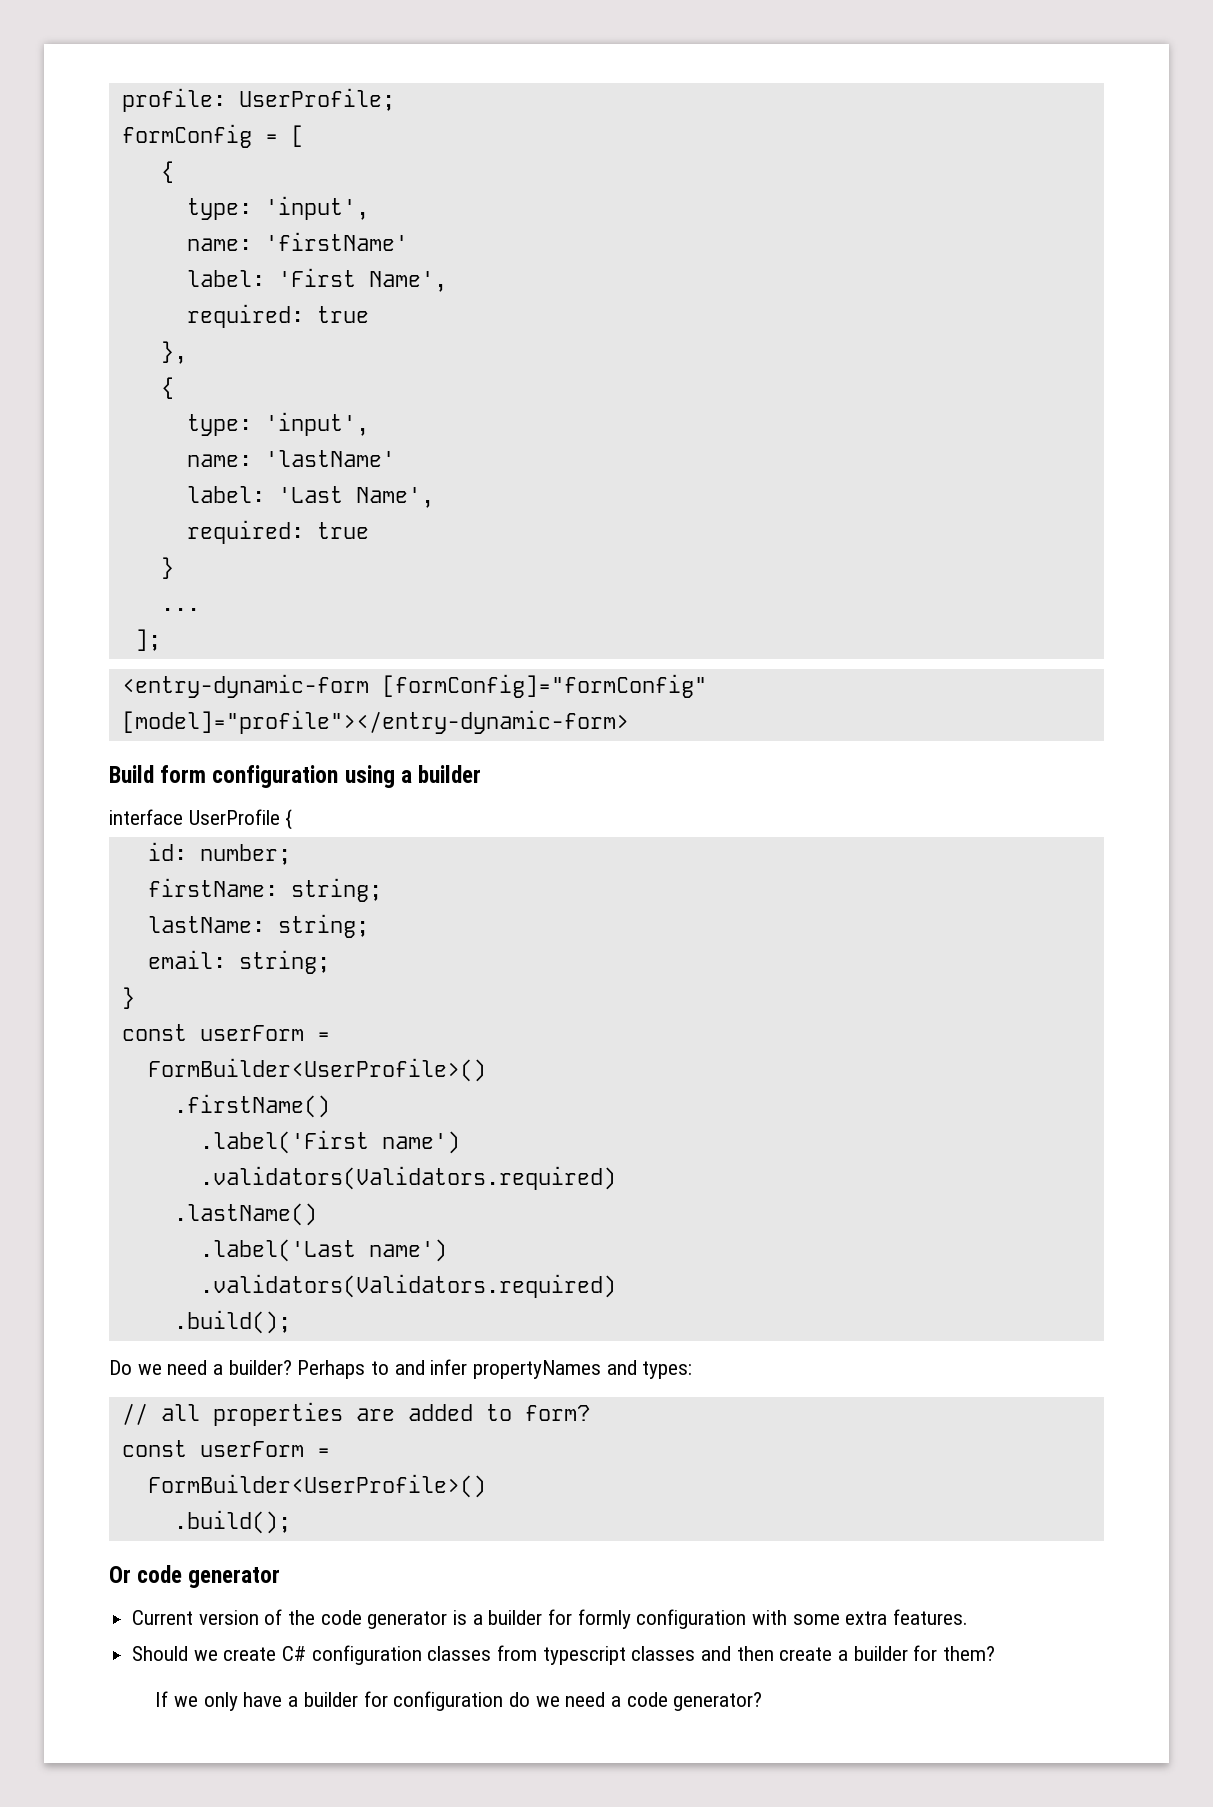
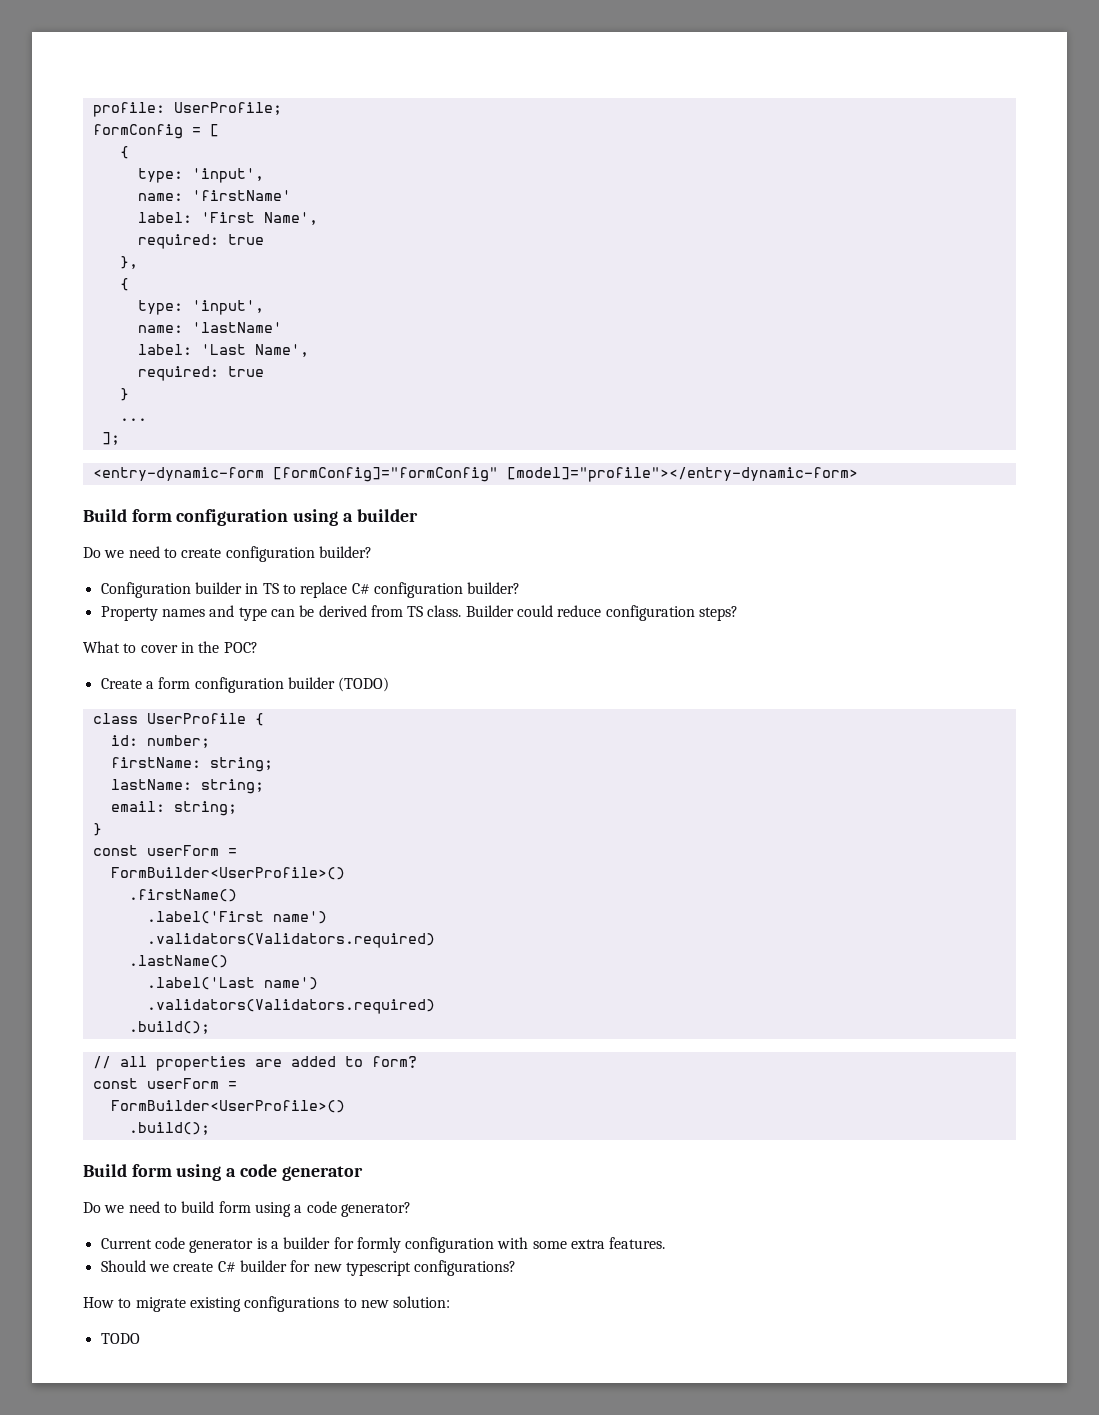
- interface UserProfile {
+ Do we need to create configuration builder?
+ Configuration builder in TS to replace C# configuration builder?
+ Property names and type can be derived from TS class. Builder could reduce configuration steps?
+ What to cover in the POC?
+ Create a form configuration builder (TODO)
+ class UserProfile {
- Do we need a builder? Perhaps to and infer propertyNames and types:
- Or code generator
- Current version of the code generator is a builder for formly configuration with some extra features.
+ Build form using a code generator
+ Do we need to build form using a code generator?
+ Current code generator is a builder for formly configuration with some extra features.
- Should we create C# configuration classes from typescript classes and then create a builder for them?
- If we only have a builder for configuration do we need a code generator?
+ Should we create C# builder for new typescript configurations?
+ How to migrate existing configurations to new solution:
+ TODO

